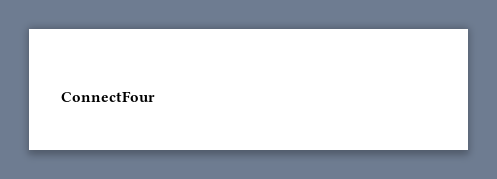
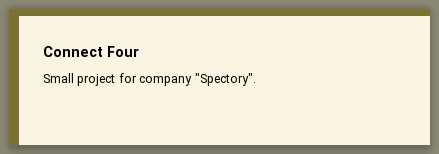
- ConnectFour
+ Connect Four
+ Small project for company "Spectory".

